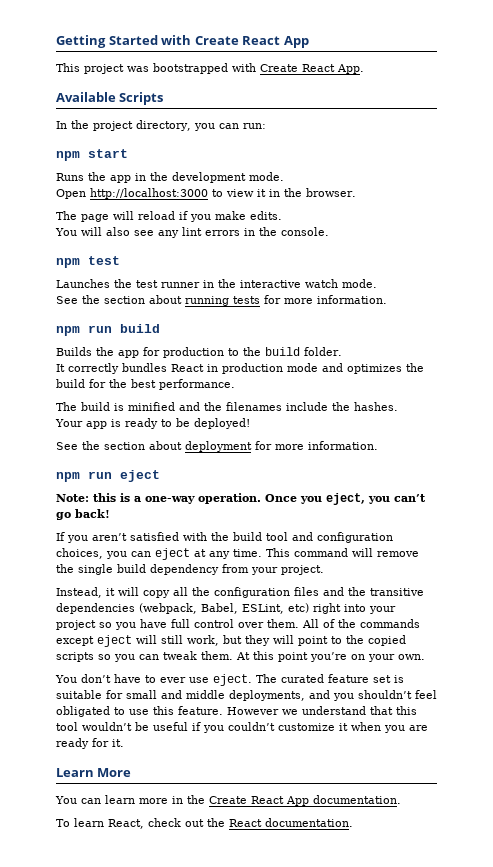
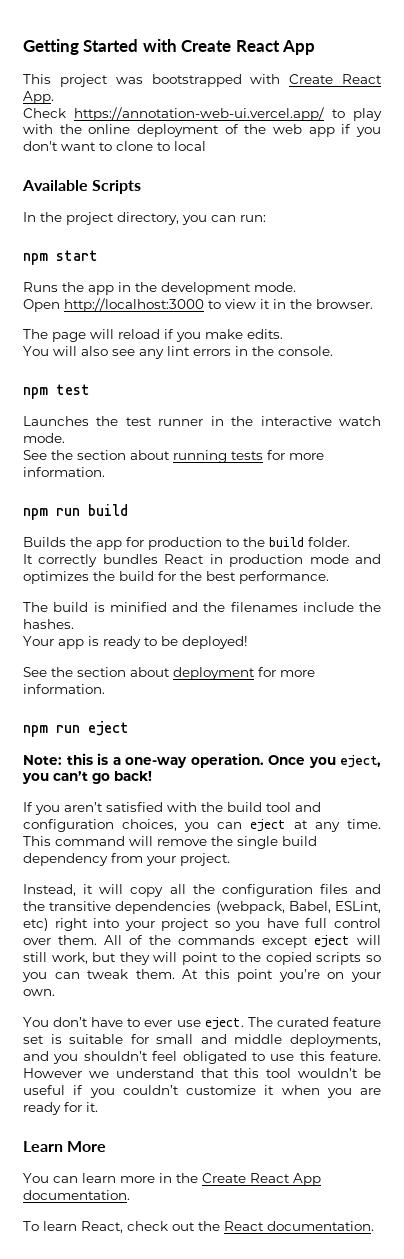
+ Check https://annotation-web-ui.vercel.app/ to play with the online deployment of the web app if you don't want to clone to local

